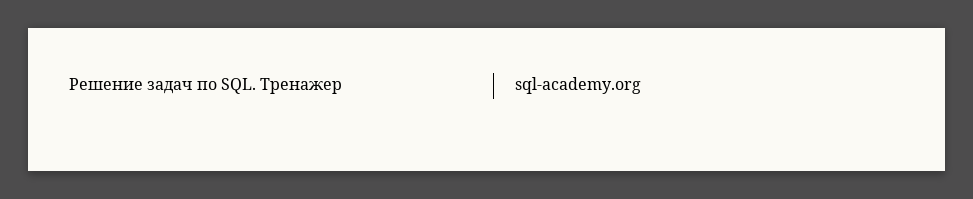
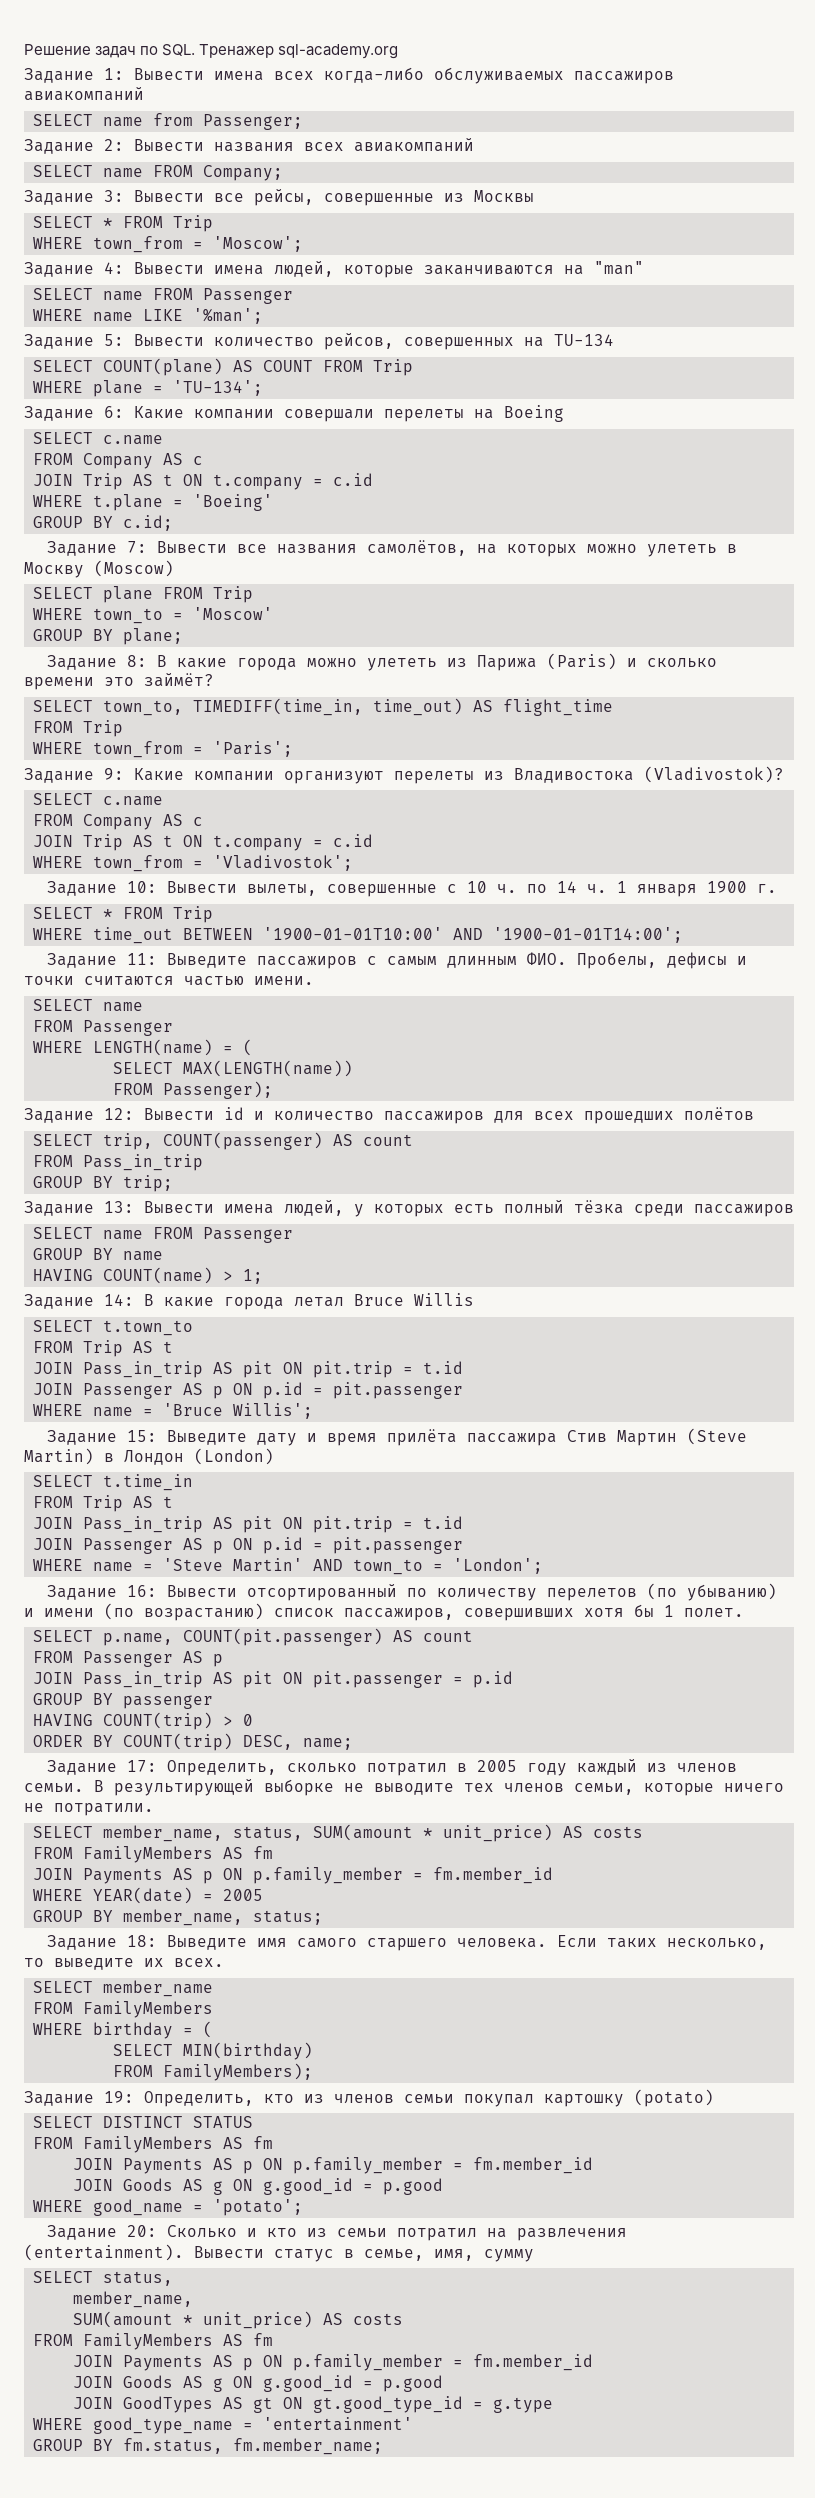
+ Задание 1: Вывести имена всех когда-либо обслуживаемых пассажиров авиакомпаний
+ SELECT name from Passenger;
+ Задание 2: Вывести названия всеx авиакомпаний
+ SELECT name FROM Company;
+ Задание 3: Вывести все рейсы, совершенные из Москвы
+ SELECT * FROM Trip
+ WHERE town_from = 'Moscow';
+ Задание 4: Вывести имена людей, которые заканчиваются на "man"
+ SELECT name FROM Passenger
+ WHERE name LIKE '%man';
+ Задание 5: Вывести количество рейсов, совершенных на TU-134
+ SELECT COUNT(plane) AS COUNT FROM Trip
+ WHERE plane = 'TU-134';
+ Задание 6: Какие компании совершали перелеты на Boeing
+ SELECT c.name
+ FROM Company AS c
+ JOIN Trip AS t ON t.company = c.id
+ WHERE t.plane = 'Boeing'
+ GROUP BY c.id;
+ Задание 7: Вывести все названия самолётов, на которых можно улететь в Москву (Moscow)
+ SELECT plane FROM Trip
+ WHERE town_to = 'Moscow'
+ GROUP BY plane;
+ Задание 8: В какие города можно улететь из Парижа (Paris) и сколько времени это займёт?
+ SELECT town_to, TIMEDIFF(time_in, time_out) AS flight_time
+ FROM Trip
+ WHERE town_from = 'Paris';
+ Задание 9: Какие компании организуют перелеты из Владивостока (Vladivostok)?
+ SELECT c.name
+ FROM Company AS c
+ JOIN Trip AS t ON t.company = c.id
+ WHERE town_from = 'Vladivostok';
+ Задание 10: Вывести вылеты, совершенные с 10 ч. по 14 ч. 1 января 1900 г.
+ SELECT * FROM Trip
+ WHERE time_out BETWEEN '1900-01-01T10:00' AND '1900-01-01T14:00';
+ Задание 11: Выведите пассажиров с самым длинным ФИО. Пробелы, дефисы и точки считаются частью имени.
+ SELECT name
+ FROM Passenger
+ WHERE LENGTH(name) = (
+ SELECT MAX(LENGTH(name))
+ FROM Passenger);
+ Задание 12: Вывести id и количество пассажиров для всех прошедших полётов
+ SELECT trip, COUNT(passenger) AS count
+ FROM Pass_in_trip
+ GROUP BY trip;
+ Задание 13: Вывести имена людей, у которых есть полный тёзка среди пассажиров
+ SELECT name FROM Passenger
+ GROUP BY name
+ HAVING COUNT(name) > 1;
+ Задание 14: В какие города летал Bruce Willis
+ SELECT t.town_to
+ FROM Trip AS t
+ JOIN Pass_in_trip AS pit ON pit.trip = t.id
+ JOIN Passenger AS p ON p.id = pit.passenger
+ WHERE name = 'Bruce Willis';
+ Задание 15: Выведите дату и время прилёта пассажира Стив Мартин (Steve Martin) в Лондон (London)
+ SELECT t.time_in
+ FROM Trip AS t
+ JOIN Pass_in_trip AS pit ON pit.trip = t.id
+ JOIN Passenger AS p ON p.id = pit.passenger
+ WHERE name = 'Steve Martin' AND town_to = 'London';
+ Задание 16: Вывести отсортированный по количеству перелетов (по убыванию) и имени (по возрастанию) список пассажиров, совершивших хотя бы 1 полет.
+ SELECT p.name, COUNT(pit.passenger) AS count
+ FROM Passenger AS p
+ JOIN Pass_in_trip AS pit ON pit.passenger = p.id
+ GROUP BY passenger
+ HAVING COUNT(trip) > 0
+ ORDER BY COUNT(trip) DESC, name;
+ Задание 17: Определить, сколько потратил в 2005 году каждый из членов семьи. В результирующей выборке не выводите тех членов семьи, которые ничего не потратили.
+ SELECT member_name, status, SUM(amount * unit_price) AS costs
+ FROM FamilyMembers AS fm
+ JOIN Payments AS p ON p.family_member = fm.member_id
+ WHERE YEAR(date) = 2005
+ GROUP BY member_name, status;
+ Задание 18: Выведите имя самого старшего человека. Если таких несколько, то выведите их всех.
+ SELECT member_name
+ FROM FamilyMembers
+ WHERE birthday = (
+ SELECT MIN(birthday)
+ FROM FamilyMembers);
+ Задание 19: Определить, кто из членов семьи покупал картошку (potato)
+ SELECT DISTINCT STATUS
+ FROM FamilyMembers AS fm
+ JOIN Payments AS p ON p.family_member = fm.member_id
+ JOIN Goods AS g ON g.good_id = p.good
+ WHERE good_name = 'potato';
+ Задание 20: Сколько и кто из семьи потратил на развлечения (entertainment). Вывести статус в семье, имя, сумму
+ SELECT status,
+ member_name,
+ SUM(amount * unit_price) AS costs
+ FROM FamilyMembers AS fm
+ JOIN Payments AS p ON p.family_member = fm.member_id
+ JOIN Goods AS g ON g.good_id = p.good
+ JOIN GoodTypes AS gt ON gt.good_type_id = g.type
+ WHERE good_type_name = 'entertainment'
+ GROUP BY fm.status, fm.member_name;

